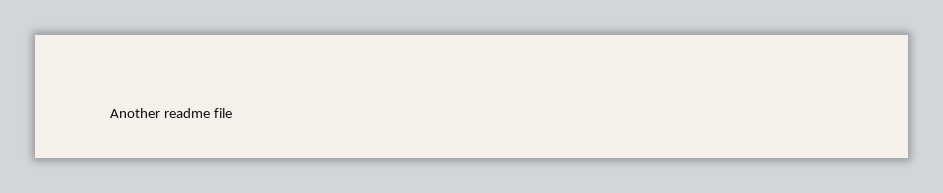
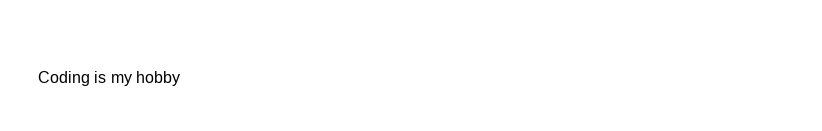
- Another readme file
+ Coding is my hobby

